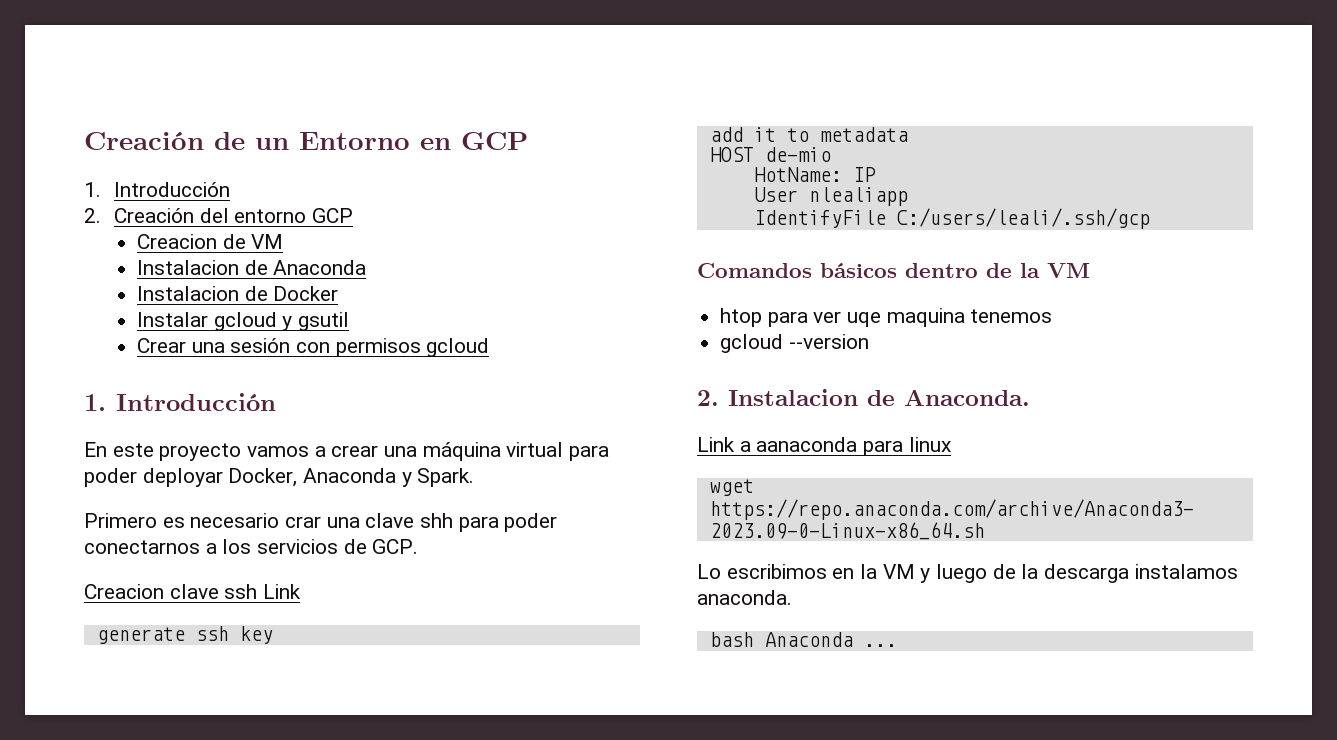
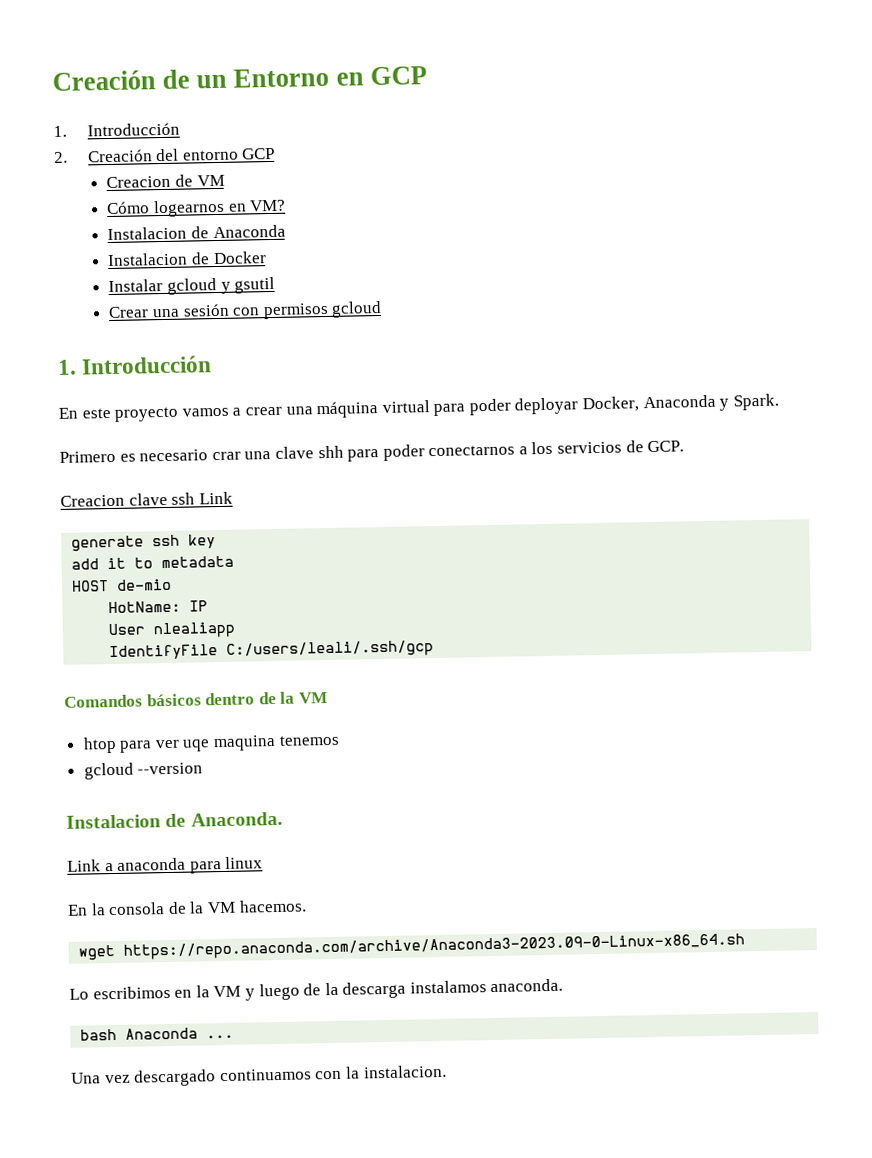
+ Cómo logearnos en VM?
- 2. Instalacion de Anaconda.
+ Instalacion de Anaconda.
- Link a aanaconda para linux
+ Link a anaconda para linux
+ En la consola de la VM hacemos.
+ Una vez descargado continuamos con la instalacion.

